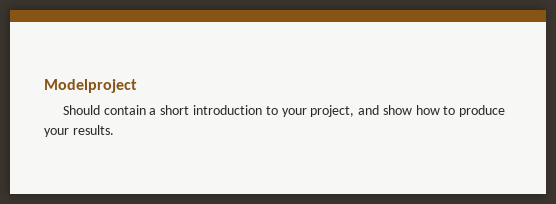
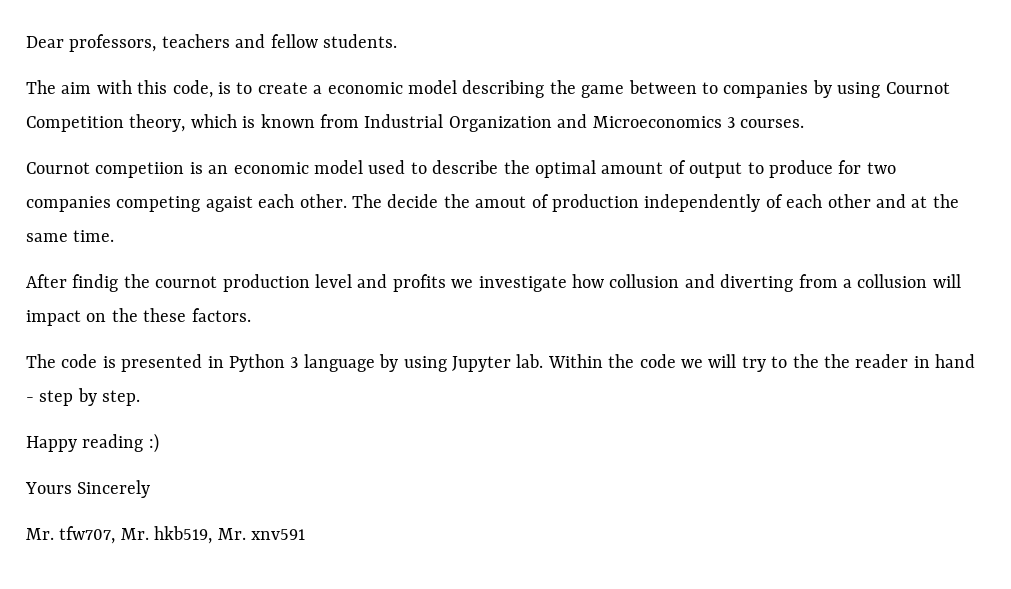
- Modelproject
- Should contain a short introduction to your project, and show how to produce your results.
+ Dear professors, teachers and fellow students.
+ The aim with this code, is to create a economic model describing the game between to companies by using Cournot Competition theory, which is known from Industrial Organization and Microeconomics 3 courses.
+ Cournot competiion is an economic model used to describe the optimal amount of output to produce for two companies competing agaist each other. The decide the amout of production independently of each other and at the same time.
+ After findig the cournot production level and profits we investigate how collusion and diverting from a collusion will impact on the these factors.
+ The code is presented in Python 3 language by using Jupyter lab. Within the code we will try to the the reader in hand - step by step.
+ Happy reading :)
+ Yours Sincerely
+ Mr. tfw707, Mr. hkb519, Mr. xnv591

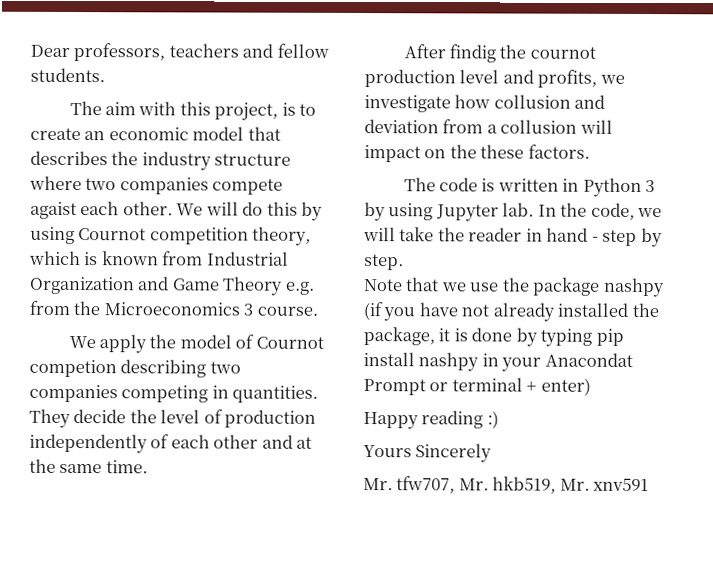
- The aim with this code, is to create a economic model describing the game between to companies by using Cournot Competition theory, which is known from Industrial Organization and Microeconomics 3 courses.
- Cournot competiion is an economic model used to describe the optimal amount of output to produce for two companies competing agaist each other. The decide the amout of production independently of each other and at the same time.
+ The aim with this project, is to create an economic model that describes the industry structure where two companies compete agaist each other. We will do this by using Cournot competition theory, which is known from Industrial Organization and Game Theory e.g. from the Microeconomics 3 course.
+ We apply the model of Cournot competion describing two companies competing in quantities. They decide the level of production independently of each other and at the same time.
- After findig the cournot production level and profits we investigate how collusion and diverting from a collusion will impact on the these factors.
+ After findig the cournot production level and profits, we investigate how collusion and deviation from a collusion will impact on the these factors.
- The code is presented in Python 3 language by using Jupyter lab.
+ The code is written in Python 3 by using Jupyter lab.
- Within the code we will try to the the reader in hand - step by step.
+ In the code, we will take the reader in hand - step by step.
+ Note that we use the package nashpy (if you have not already installed the package, it is done by typing pip install nashpy in your Anacondat Prompt or terminal + enter)

